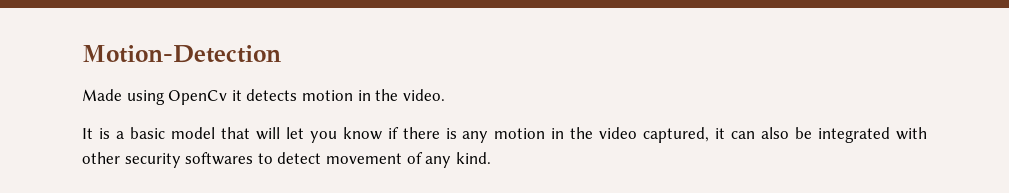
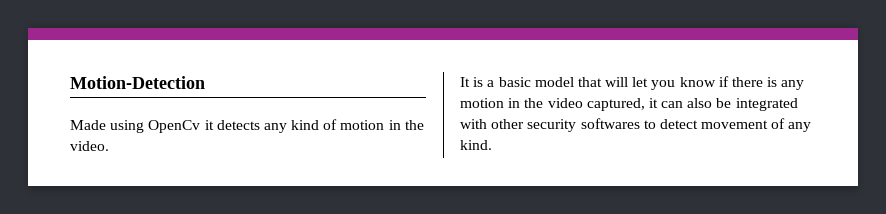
- Made using OpenCv it detects motion in the video.
+ Made using OpenCv it detects any kind of motion in the video.

